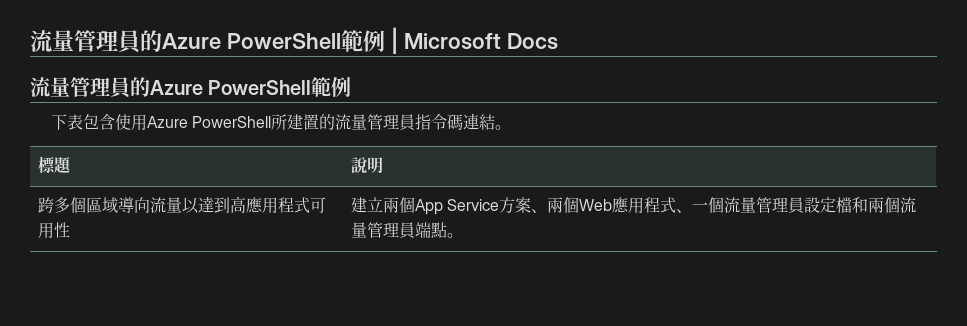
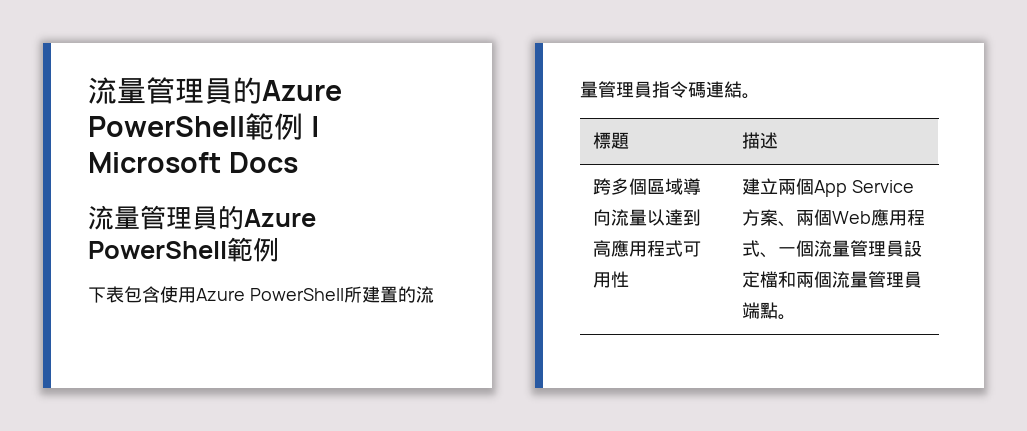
- 標題 | 說明
+ 標題 | 描述

